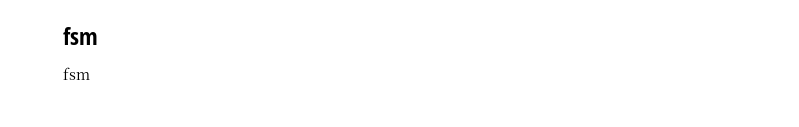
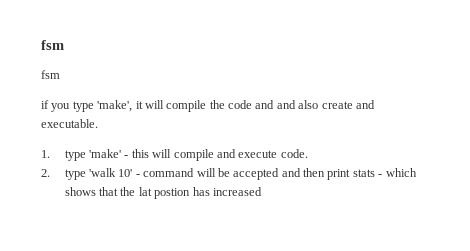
+ if you type 'make', it will compile the code and and also create and executable.
+ 1. type 'make' - this will compile and execute code.
+ 2. type 'walk 10' - command will be accepted and then print stats - which shows that the lat postion has increased

